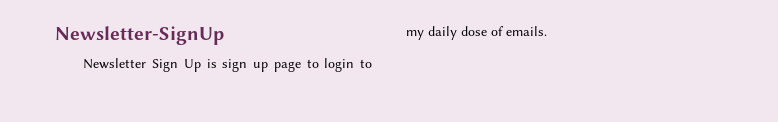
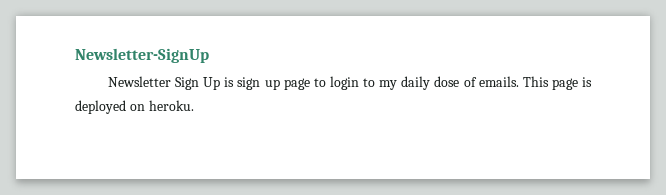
+ This page is deployed on heroku.

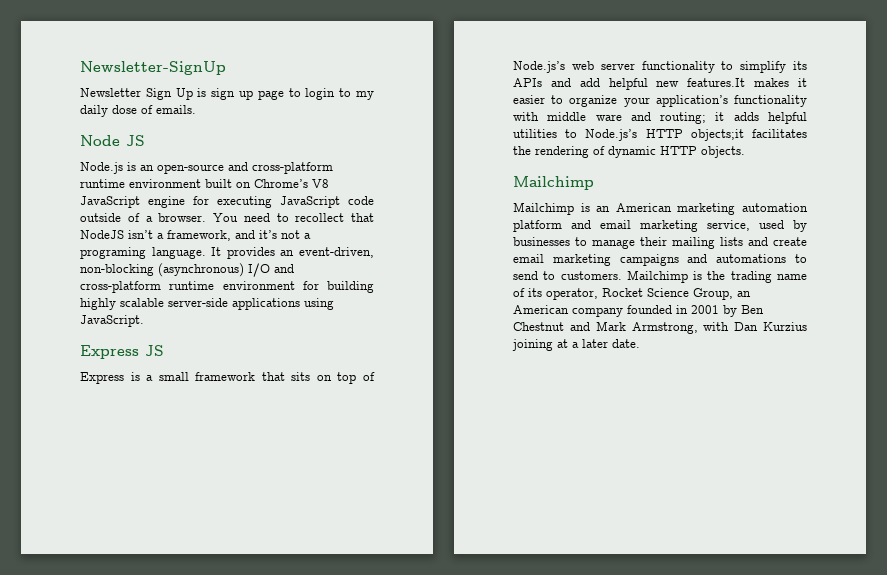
- Newsletter Sign Up is sign up page to login to my daily dose of emails. This page is deployed on heroku.
+ Newsletter Sign Up is sign up page to login to my daily dose of emails.
+ Node JS
+ Node.js is an open-source and cross-platform runtime environment built on Chrome’s V8 JavaScript engine for executing JavaScript code outside of a browser. You need to recollect that NodeJS isn’t a framework, and it’s not a programing language. It provides an event-driven, non-blocking (asynchronous) I/O and cross-platform runtime environment for building highly scalable server-side applications using JavaScript.
+ Express JS
+ Express is a small framework that sits on top of Node.js’s web server functionality to simplify its APIs and add helpful new features.It makes it easier to organize your application’s functionality with middle ware and routing; it adds helpful utilities to Node.js’s HTTP objects;it facilitates the rendering of dynamic HTTP objects.
+ Mailchimp
+ Mailchimp is an American marketing automation platform and email marketing service, used by businesses to manage their mailing lists and create email marketing campaigns and automations to send to customers. Mailchimp is the trading name of its operator, Rocket Science Group, an American company founded in 2001 by Ben Chestnut and Mark Armstrong, with Dan Kurzius joining at a later date.

